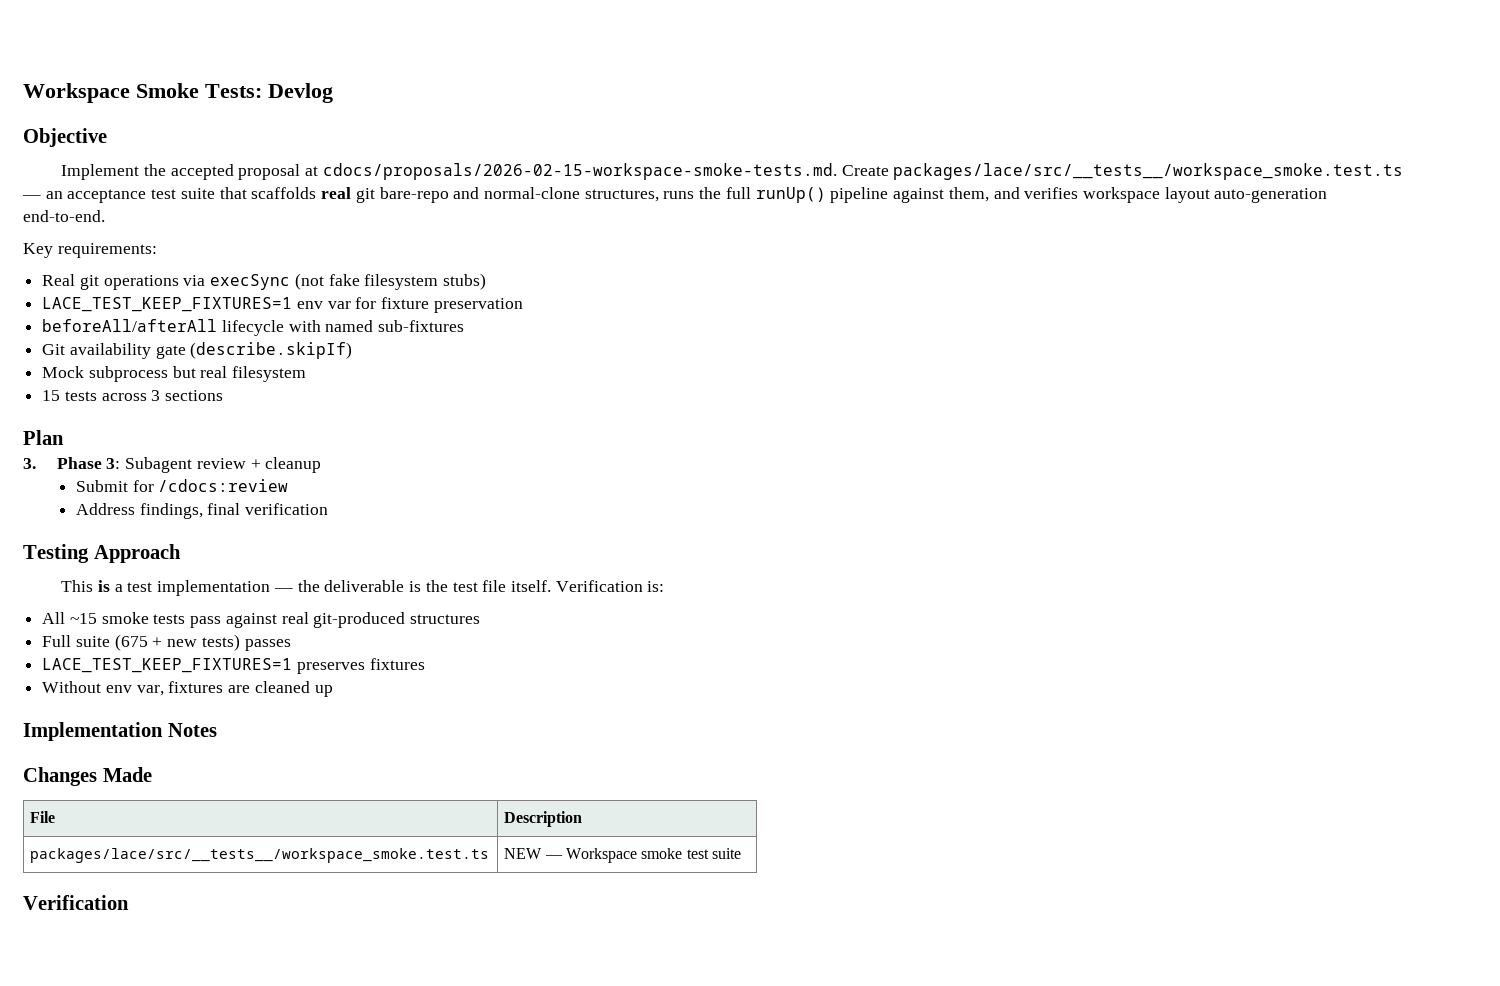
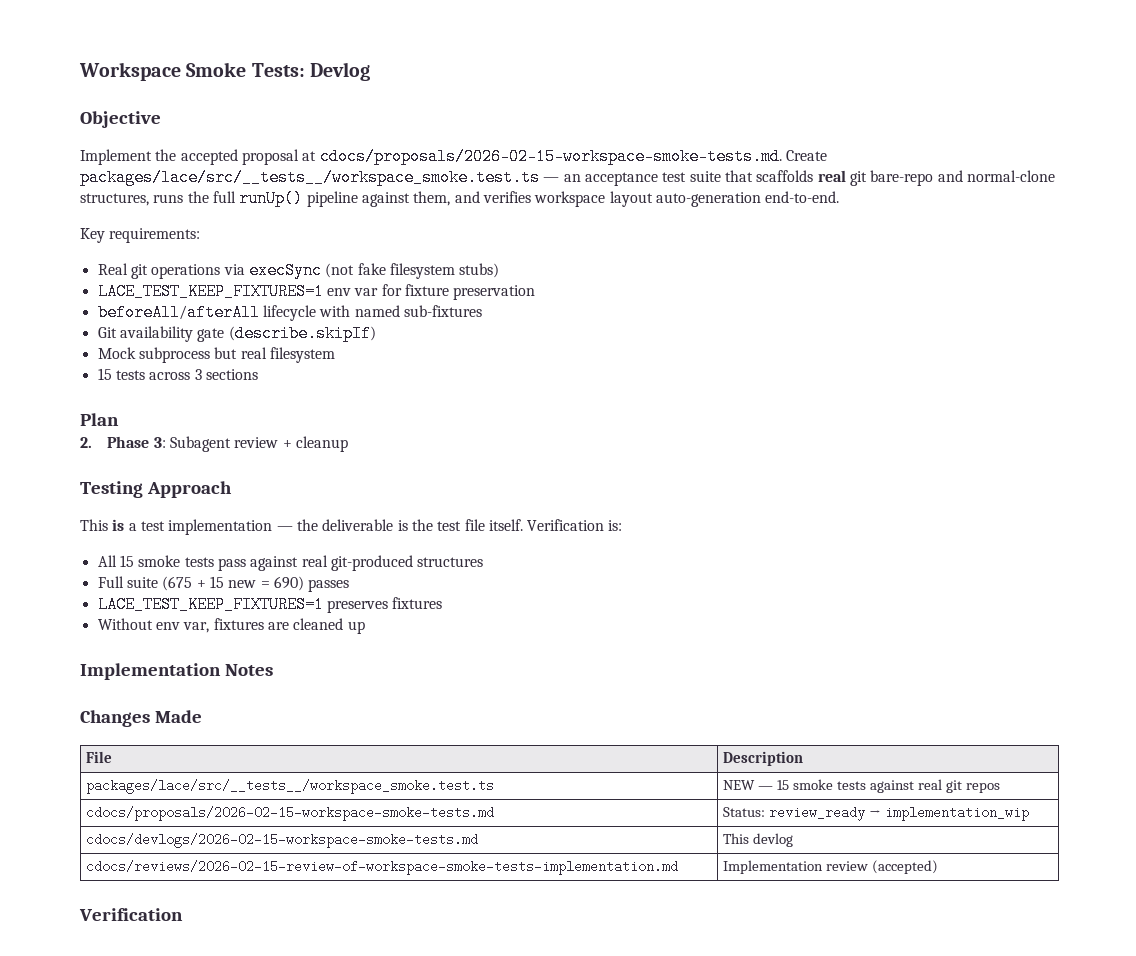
- 3. Phase 3: Subagent review + cleanup
+ 2. Phase 3: Subagent review + cleanup
- Submit for /cdocs:review
- Address findings, final verification
- All ~15 smoke tests pass against real git-produced structures
+ All 15 smoke tests pass against real git-produced structures
- Full suite (675 + new tests) passes
+ Full suite (675 + 15 new = 690) passes
- packages/lace/src/__tests__/workspace_smoke.test.ts | NEW — Workspace smoke test suite
+ packages/lace/src/__tests__/workspace_smoke.test.ts | NEW — 15 smoke tests against real git repos
+ cdocs/proposals/2026-02-15-workspace-smoke-tests.md | Status: review_ready → implementation_wip
+ cdocs/devlogs/2026-02-15-workspace-smoke-tests.md | This devlog
+ cdocs/reviews/2026-02-15-review-of-workspace-smoke-tests-implementation.md | Implementation review (accepted)

